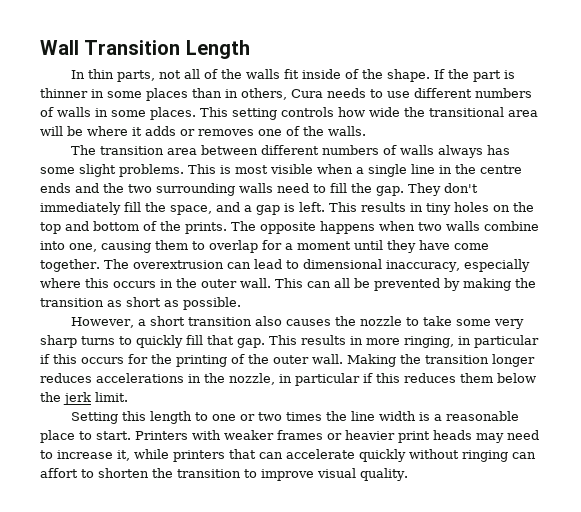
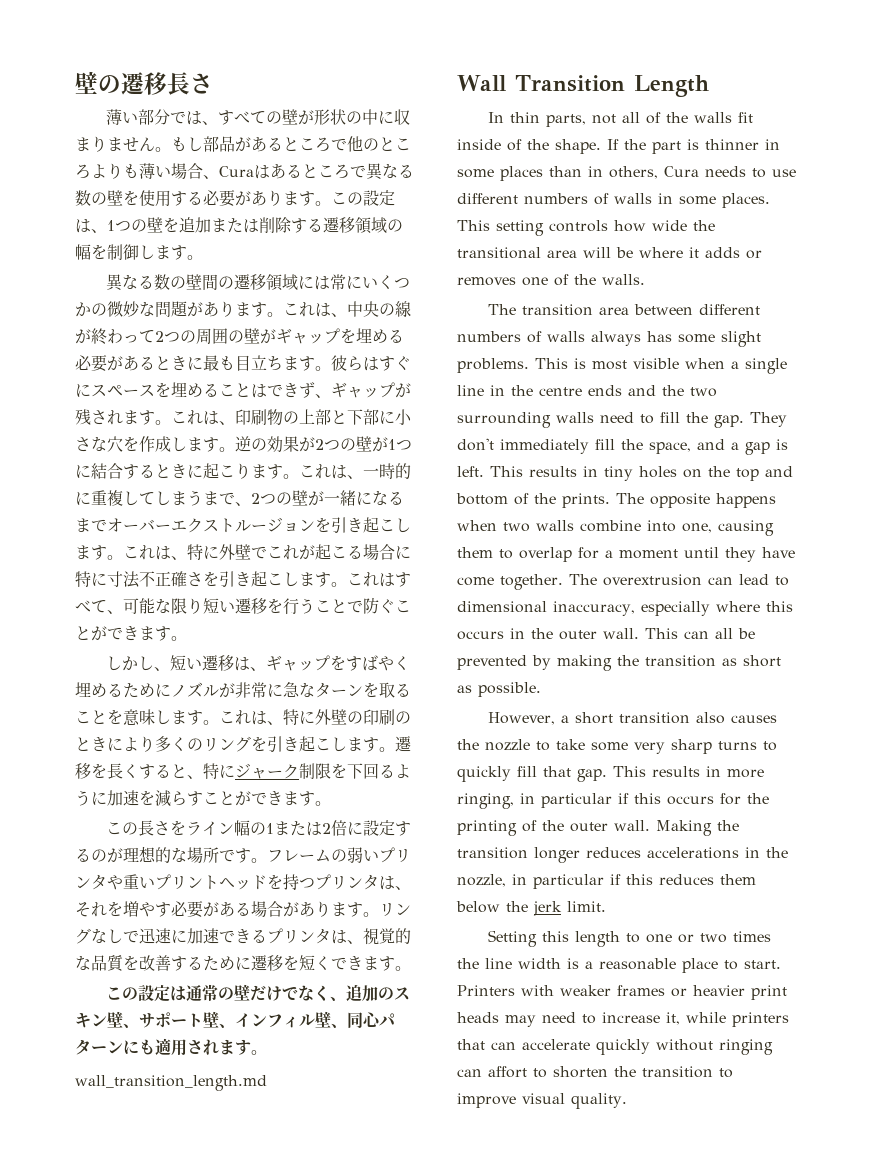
+ 壁の遷移長さ
+ 薄い部分では、すべての壁が形状の中に収まりません。もし部品があるところで他のところよりも薄い場合、Curaはあるところで異なる数の壁を使用する必要があります。この設定は、1つの壁を追加または削除する遷移領域の幅を制御します。
+ 異なる数の壁間の遷移領域には常にいくつかの微妙な問題があります。これは、中央の線が終わって2つの周囲の壁がギャップを埋める必要があるときに最も目立ちます。彼らはすぐにスペースを埋めることはできず、ギャップが残されます。これは、印刷物の上部と下部に小さな穴を作成します。逆の効果が2つの壁が1つに結合するときに起こります。これは、一時的に重複してしまうまで、2つの壁が一緒になるまでオーバーエクストルージョンを引き起こします。これは、特に外壁でこれが起こる場合に特に寸法不正確さを引き起こします。これはすべて、可能な限り短い遷移を行うことで防ぐことができます。
+ しかし、短い遷移は、ギャップをすばやく埋めるためにノズルが非常に急なターンを取ることを意味します。これは、特に外壁の印刷のときにより多くのリングを引き起こします。遷移を長くすると、特にジャーク制限を下回るように加速を減らすことができます。
+ この長さをライン幅の1または2倍に設定するのが理想的な場所です。フレームの弱いプリンタや重いプリントヘッドを持つプリンタは、それを増やす必要がある場合があります。リングなしで迅速に加速できるプリンタは、視覚的な品質を改善するために遷移を短くできます。
+ この設定は通常の壁だけでなく、追加のスキン壁、サポート壁、インフィル壁、同心パターンにも適用されます。
+ wall_transition_length.md

